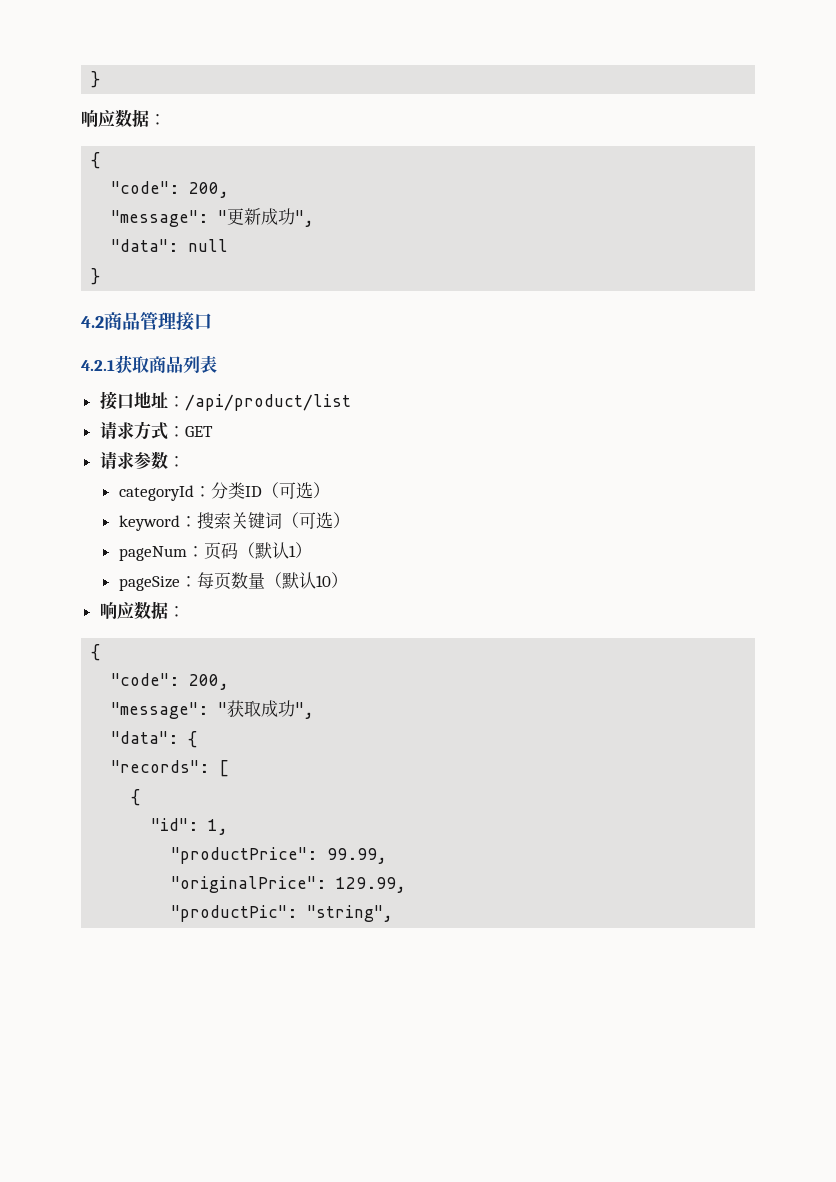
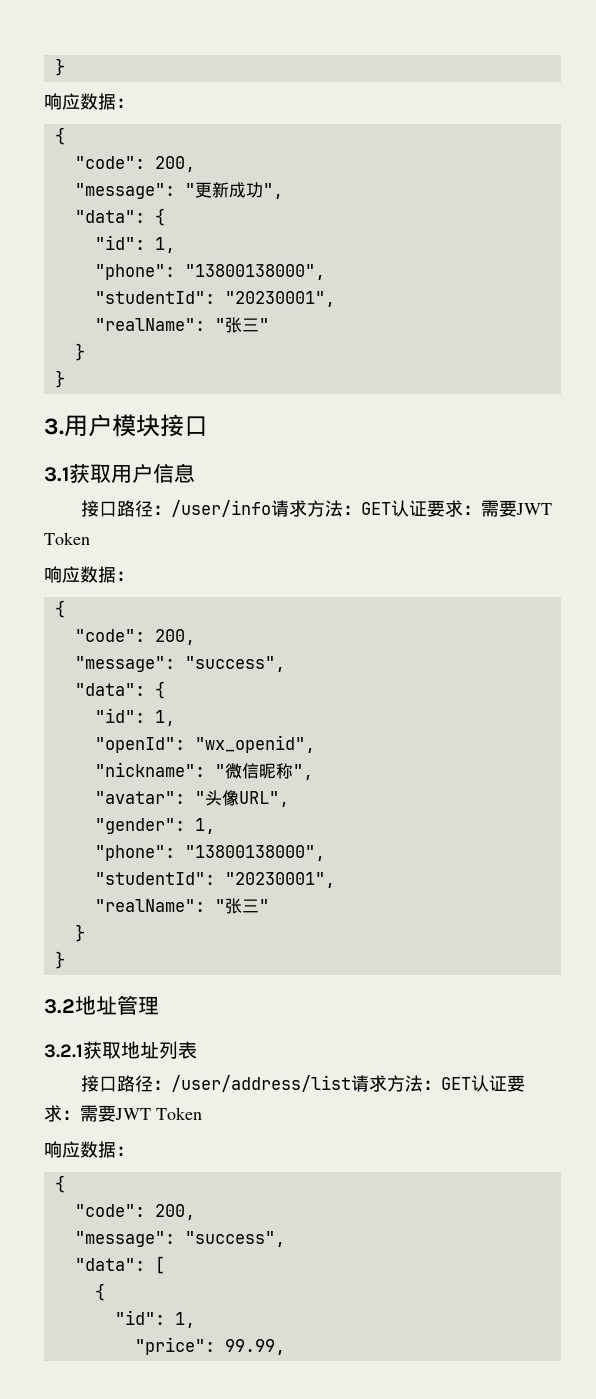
  "message": "更新成功",
- "data": null
+ "data": {
+ "id": 1,
+ "phone": "13800138000",
+ "studentId": "20230001",
+ "realName": "张三"
  }
- 4.2商品管理接口
- 4.2.1获取商品列表
- 接口地址：/api/product/list
- 请求方式：GET
- 请求参数：
- categoryId：分类ID（可选）
- keyword：搜索关键词（可选）
- pageNum：页码（默认1）
- pageSize：每页数量（默认10）
+ }
+ 3.用户模块接口
+ 3.1获取用户信息
+ 接口路径：/user/info请求方法：GET认证要求：需要JWT Token
  响应数据：
  {
  "code": 200,
- "message": "获取成功",
+ "message": "success",
  "data": {
- "records": [
+ "id": 1,
+ "openId": "wx_openid",
+ "nickname": "微信昵称",
+ "avatar": "头像URL",
+ "gender": 1,
+ "phone": "13800138000",
+ "studentId": "20230001",
+ "realName": "张三"
+ }
+ }
+ 3.2地址管理
+ 3.2.1获取地址列表
+ 接口路径：/user/address/list请求方法：GET认证要求：需要JWT Token
+ 响应数据：
+ {
+ "code": 200,
+ "message": "success",
+ "data": [
- "productPrice": 99.99,
+ "price": 99.99,
- "originalPrice": 129.99,
- "productPic": "string",

